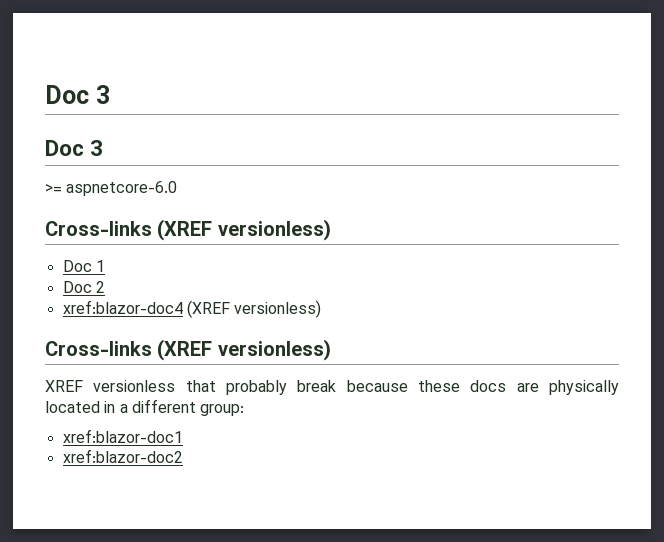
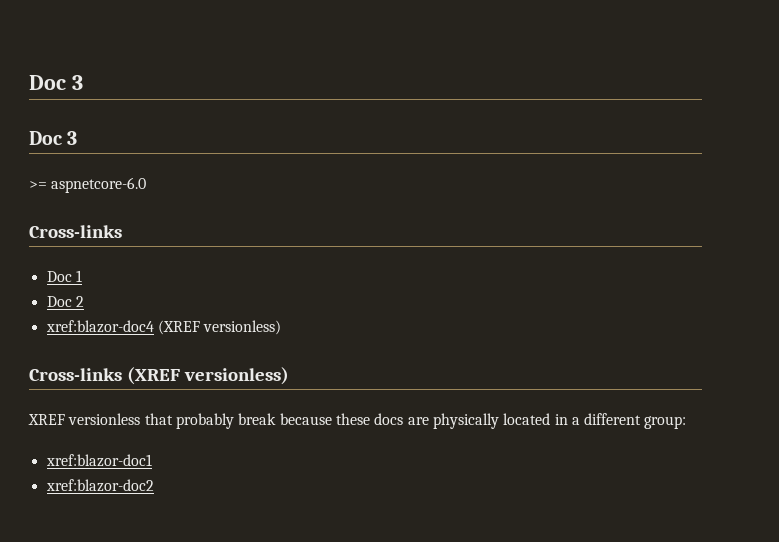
  >= aspnetcore-6.0
- Cross-links (XREF versionless)
+ Cross-links

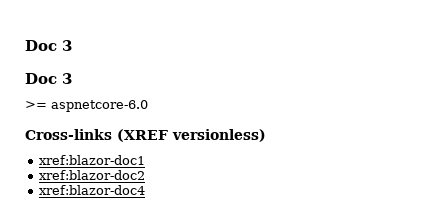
  >= aspnetcore-6.0
- Cross-links
- Doc 1
- Doc 2
- xref:blazor-doc4 (XREF versionless)
  Cross-links (XREF versionless)
- XREF versionless that probably break because these docs are physically located in a different group:
+ xref:blazor-doc4

